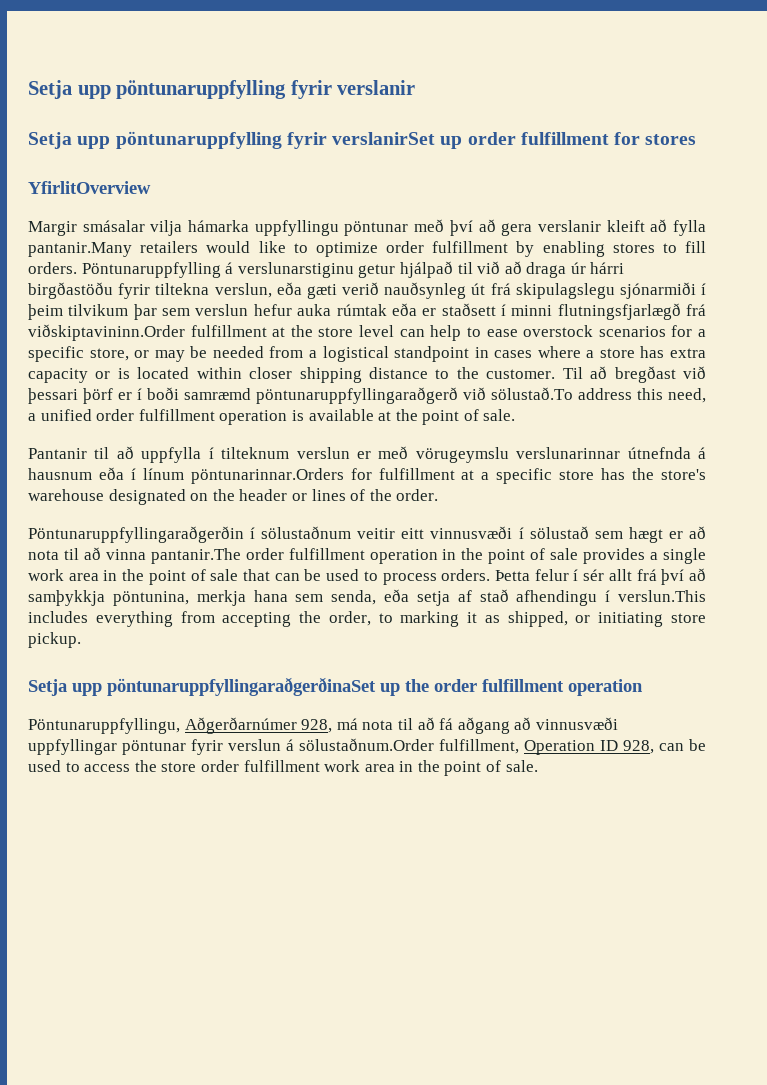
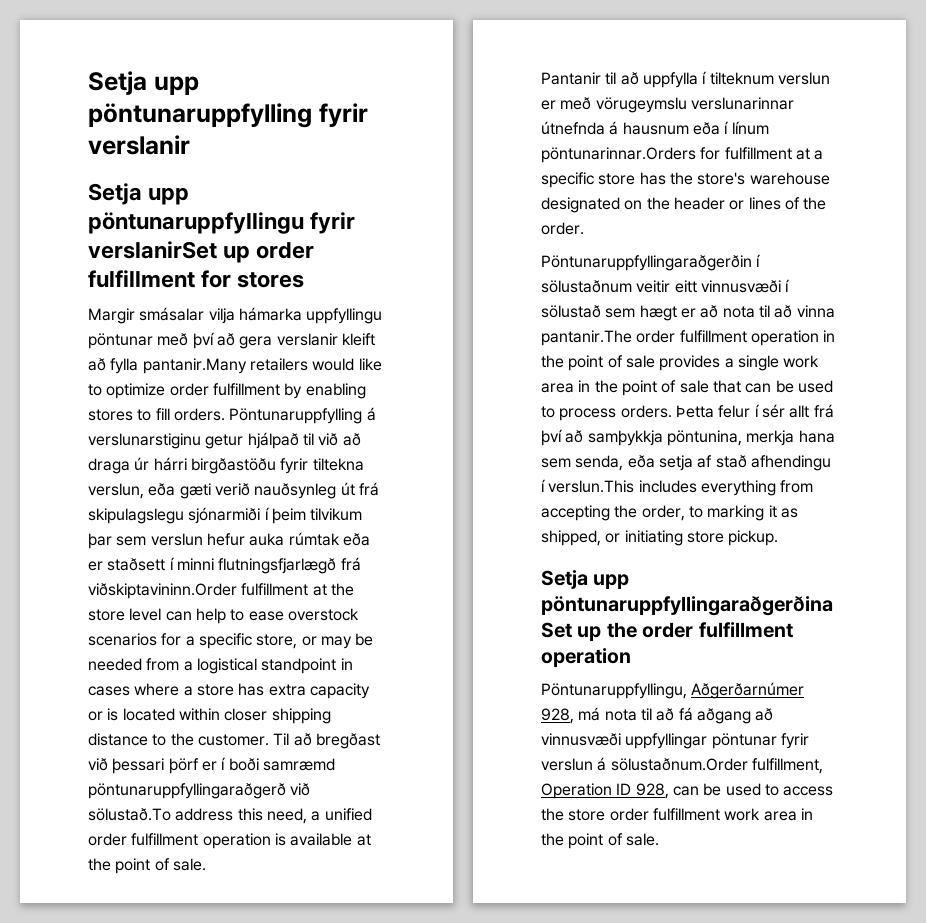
- Setja upp pöntunaruppfylling fyrir verslanirSet up order fulfillment for stores
+ Setja upp pöntunaruppfyllingu fyrir verslanirSet up order fulfillment for stores
- YfirlitOverview

